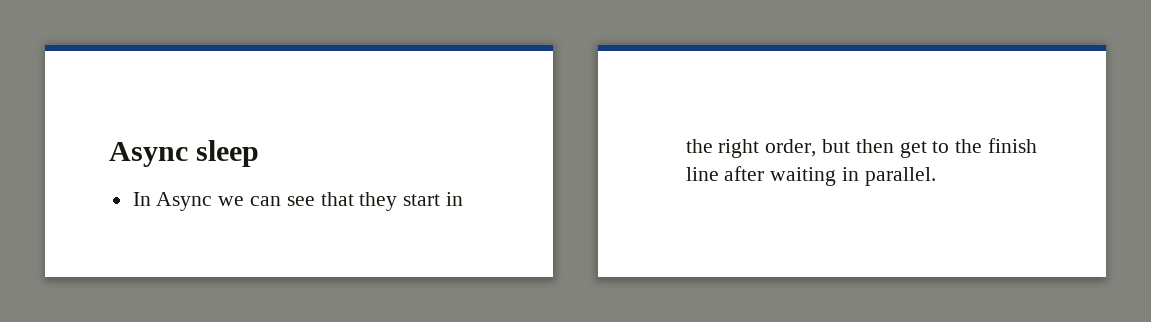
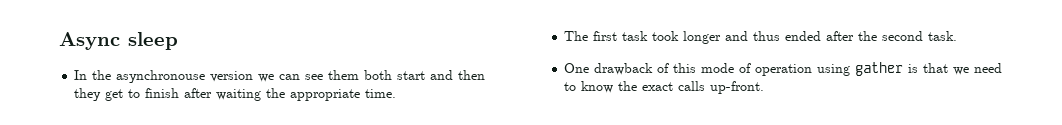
- In Async we can see that they start in the right order, but then get to the finish line after waiting in parallel.
+ In the asynchronouse version we can see them both start and then they get to finish after waiting the appropriate time.
+ The first task took longer and thus ended after the second task.
+ One drawback of this mode of operation using gather is that we need to know the exact calls up-front.

